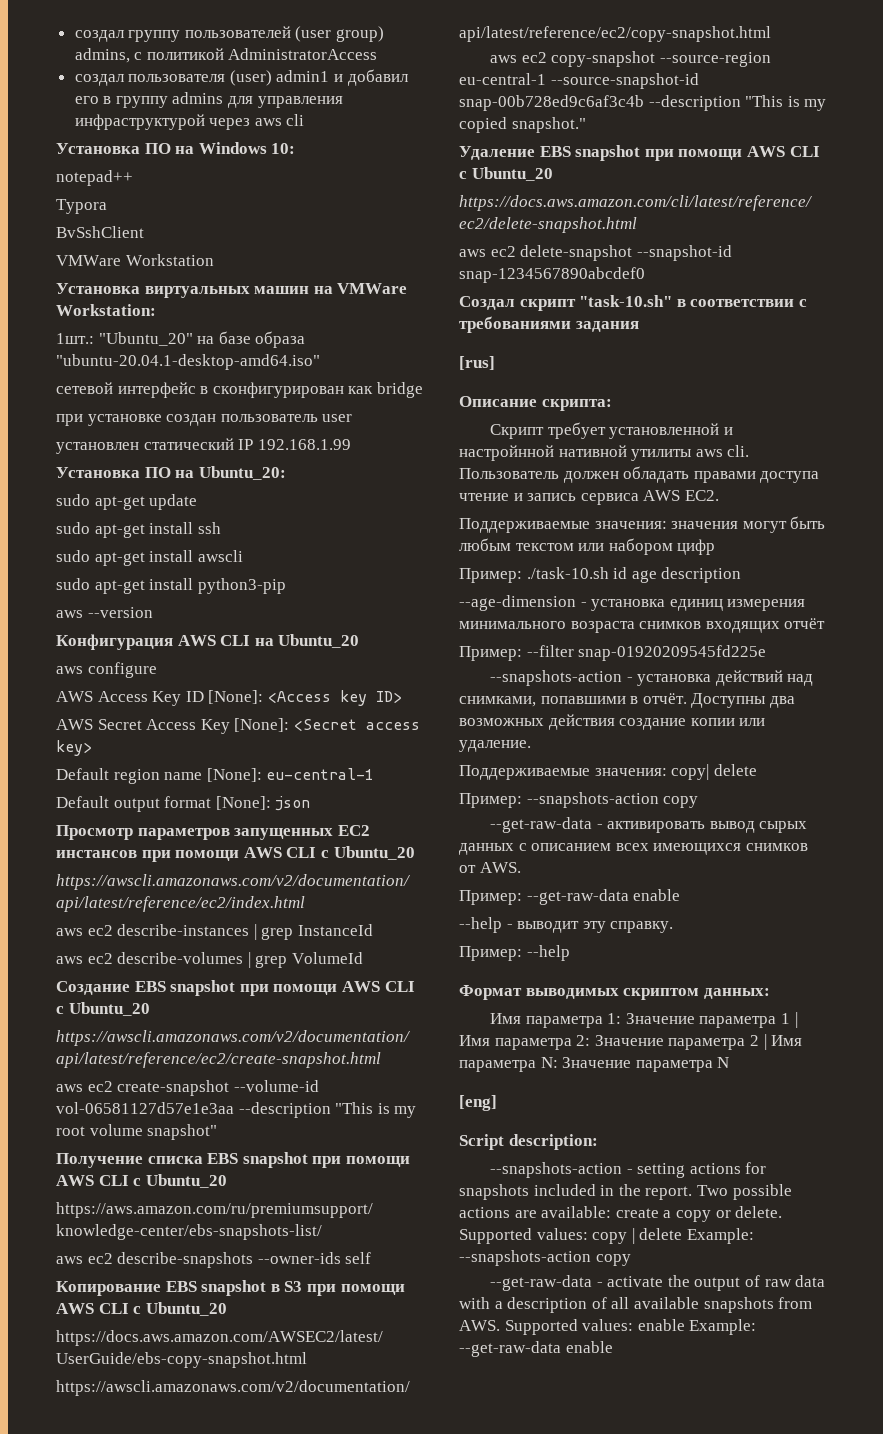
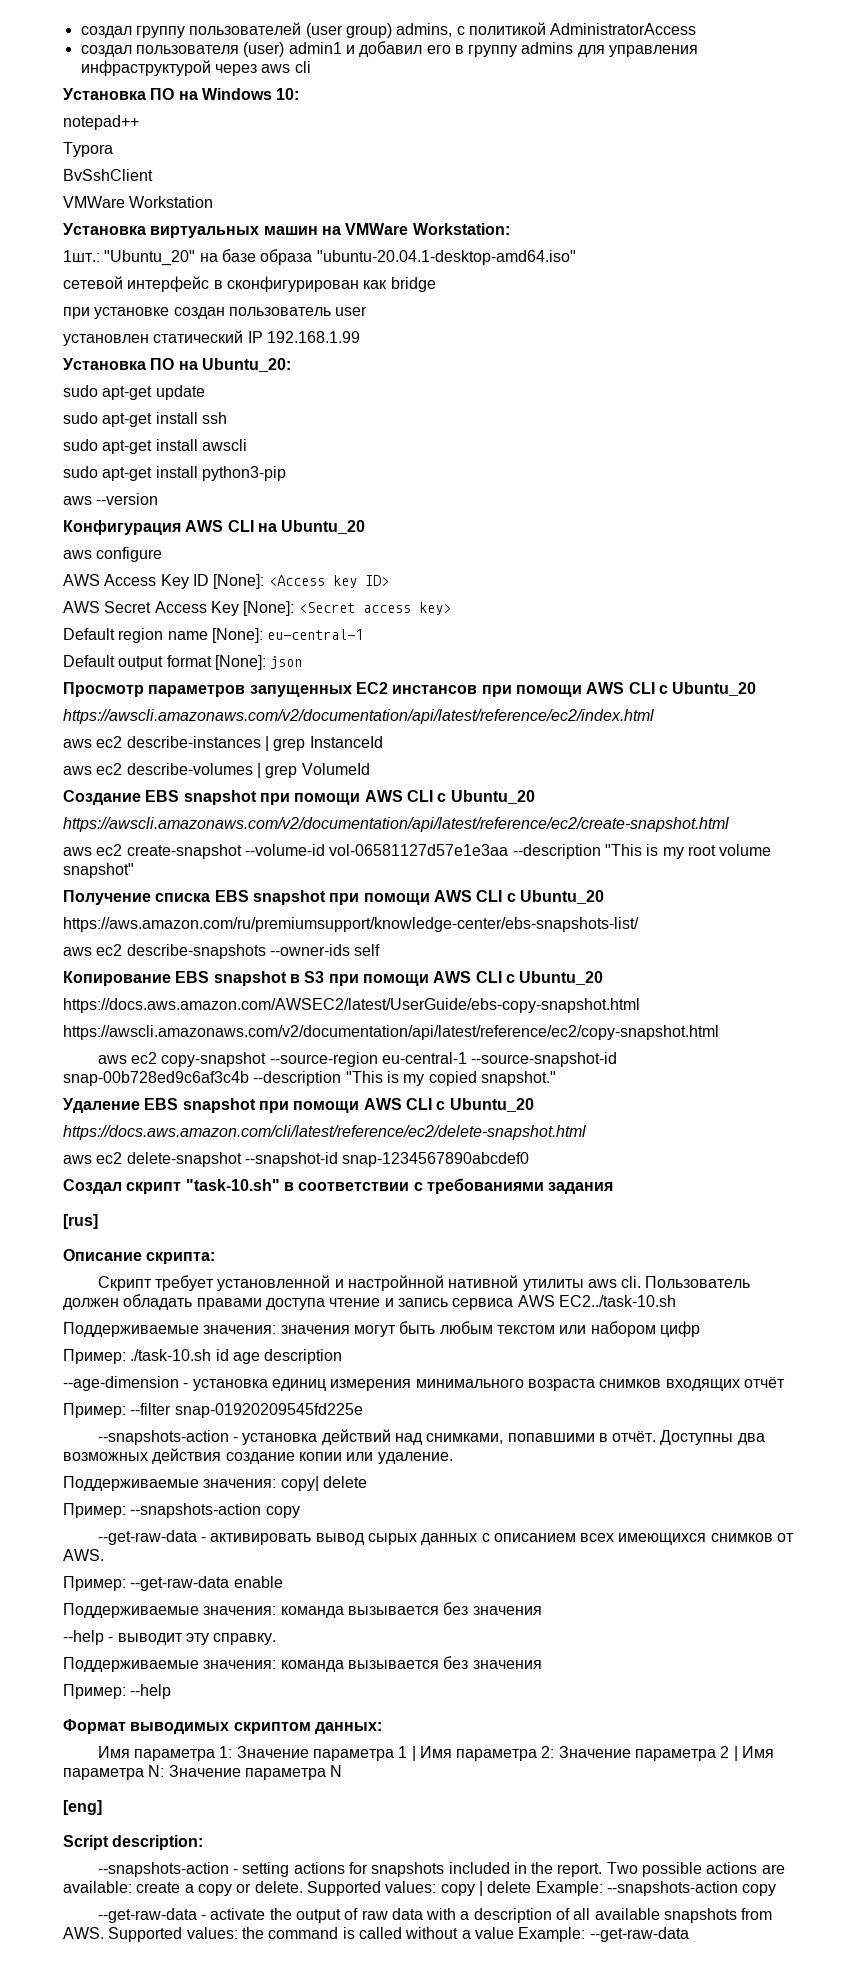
- Пользователь должен обладать правами доступа чтение и запись сервиса AWS EC2.
+ Пользователь должен обладать правами доступа чтение и запись сервиса AWS EC2../task-10.sh
  Пример: --get-raw-data enable
+ Поддерживаемые значения: команда вызывается без значения
  --help - выводит эту справку.
+ Поддерживаемые значения: команда вызывается без значения
- --get-raw-data - activate the output of raw data with a description of all available snapshots from AWS. Supported values: enable Example: --get-raw-data enable
+ --get-raw-data - activate the output of raw data with a description of all available snapshots from AWS. Supported values: the command is called without a value Example: --get-raw-data

